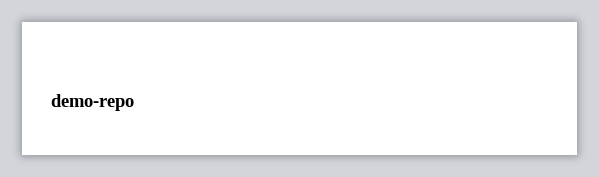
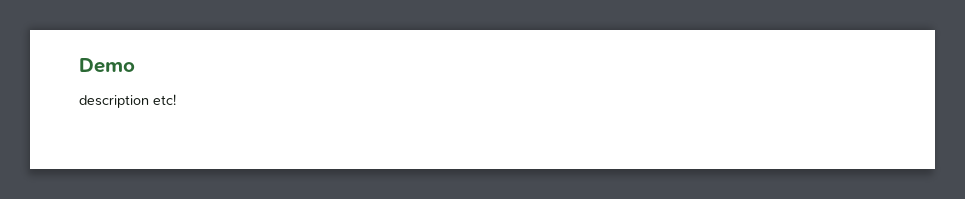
- demo-repo
+ Demo
+ description etc!

